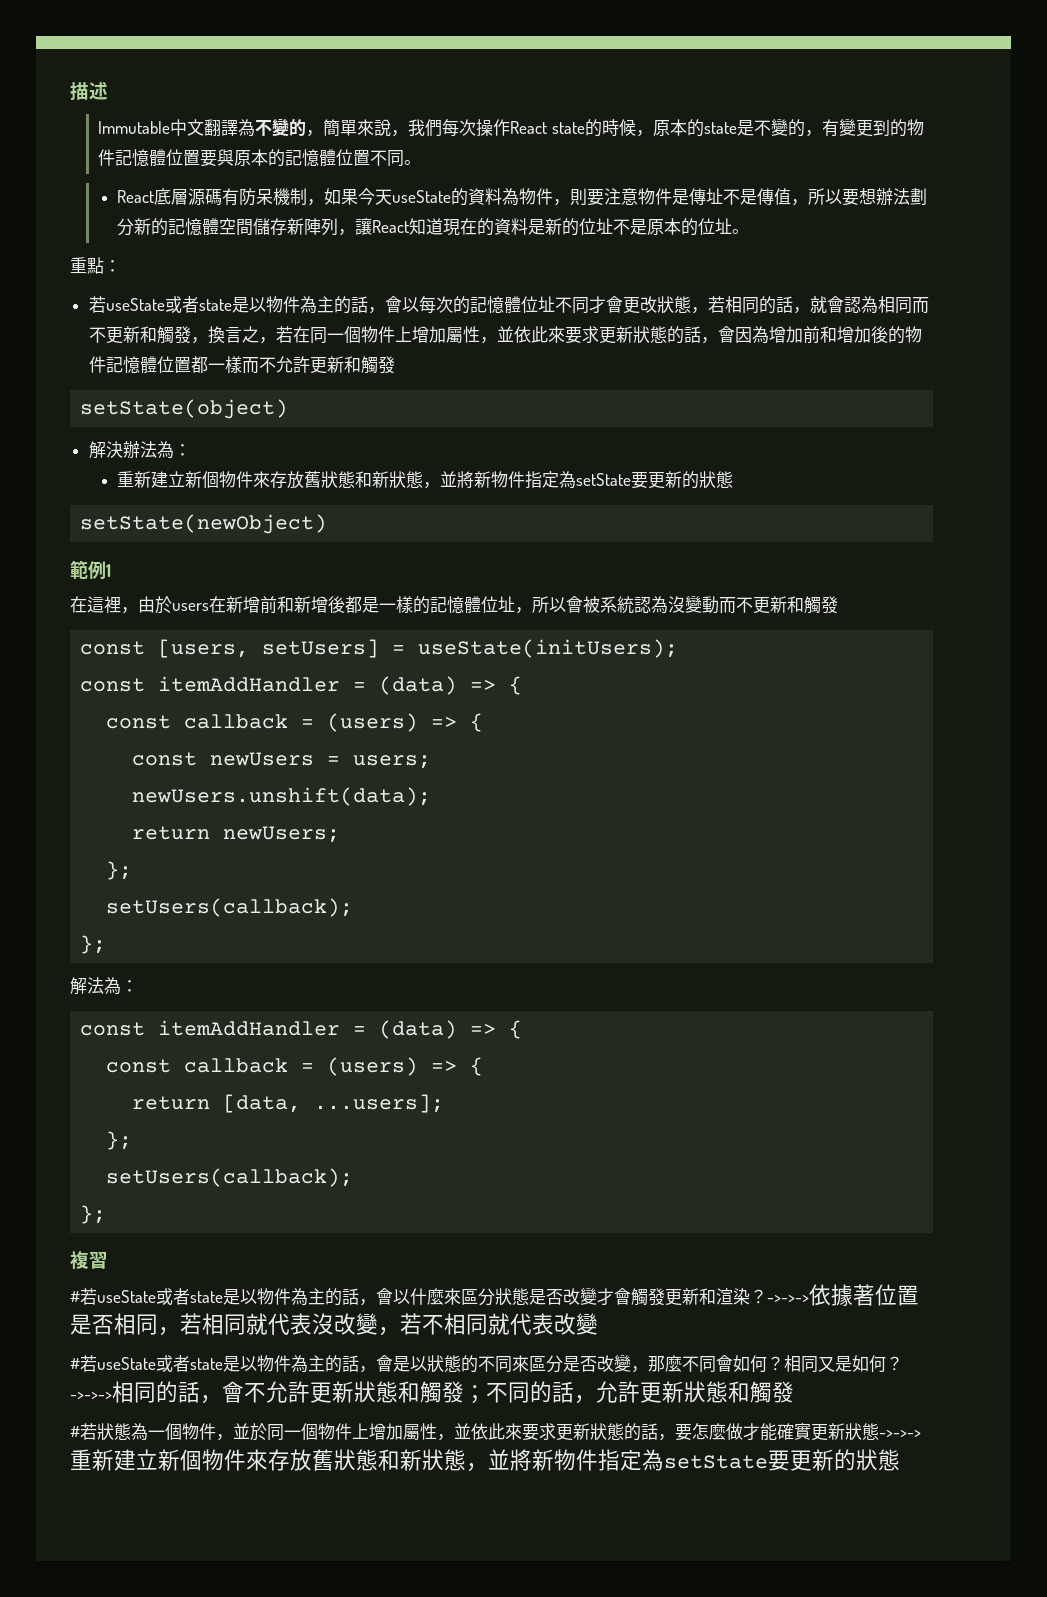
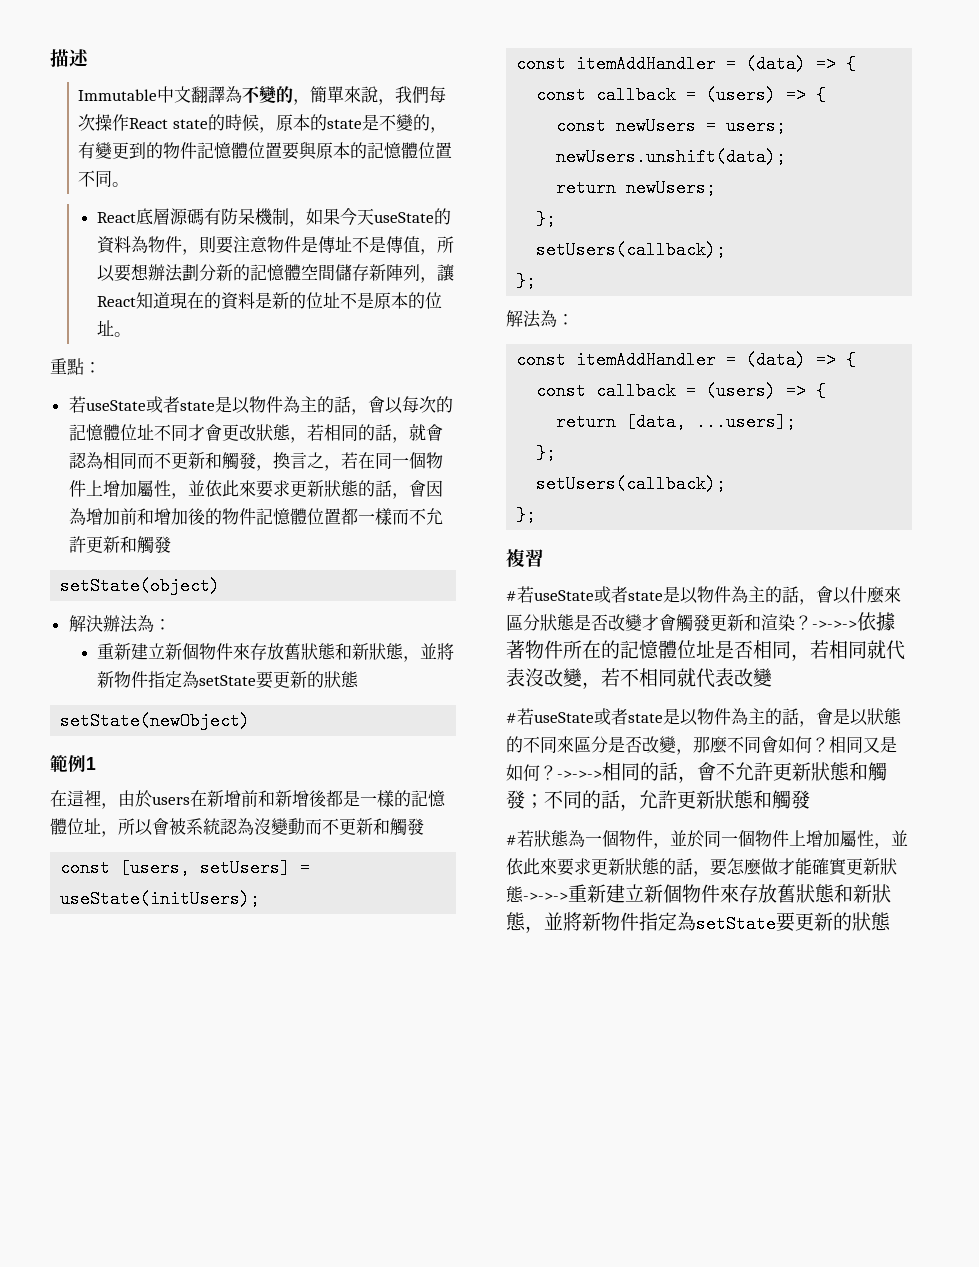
- ->->->依據著位置是否相同，若相同就代表沒改變，若不相同就代表改變
+ ->->->依據著物件所在的記憶體位址是否相同，若相同就代表沒改變，若不相同就代表改變

